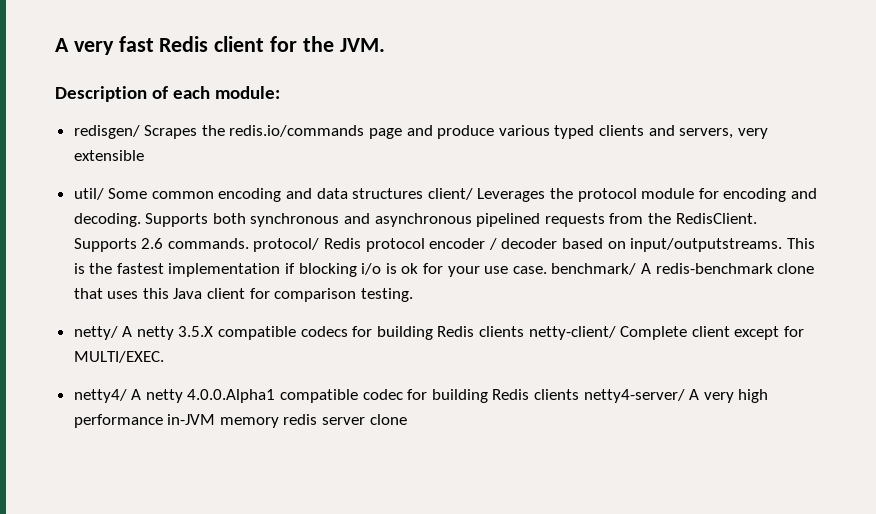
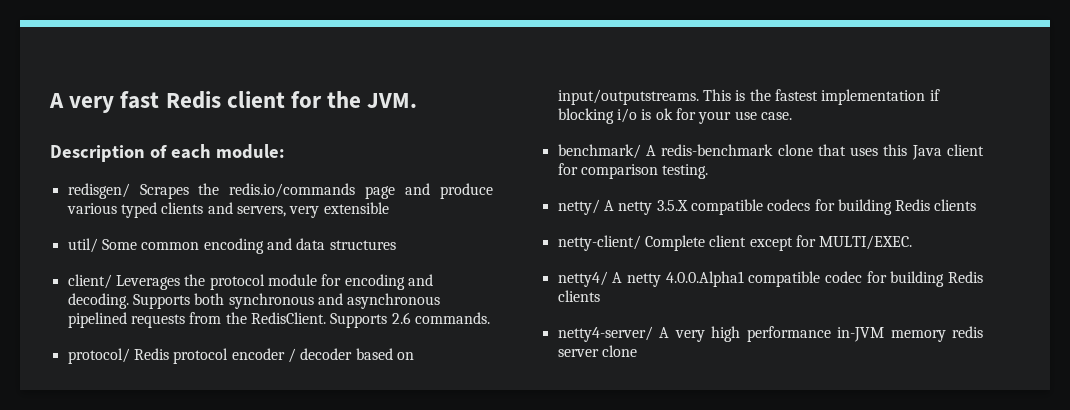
- util/ Some common encoding and data structures client/ Leverages the protocol module for encoding and decoding.
+ util/ Some common encoding and data structures
+ client/ Leverages the protocol module for encoding and decoding.
- Supports 2.6 commands. protocol/ Redis protocol encoder / decoder based on input/outputstreams.
+ Supports 2.6 commands.
+ protocol/ Redis protocol encoder / decoder based on input/outputstreams.
- This is the fastest implementation if blocking i/o is ok for your use case. benchmark/ A redis-benchmark clone that uses this Java client for comparison testing.
+ This is the fastest implementation if blocking i/o is ok for your use case.
+ benchmark/ A redis-benchmark clone that uses this Java client for comparison testing.
- netty/ A netty 3.5.X compatible codecs for building Redis clients netty-client/ Complete client except for MULTI/EXEC.
+ netty/ A netty 3.5.X compatible codecs for building Redis clients
+ netty-client/ Complete client except for MULTI/EXEC.
- netty4/ A netty 4.0.0.Alpha1 compatible codec for building Redis clients netty4-server/ A very high performance in-JVM memory redis server clone
+ netty4/ A netty 4.0.0.Alpha1 compatible codec for building Redis clients
+ netty4-server/ A very high performance in-JVM memory redis server clone

